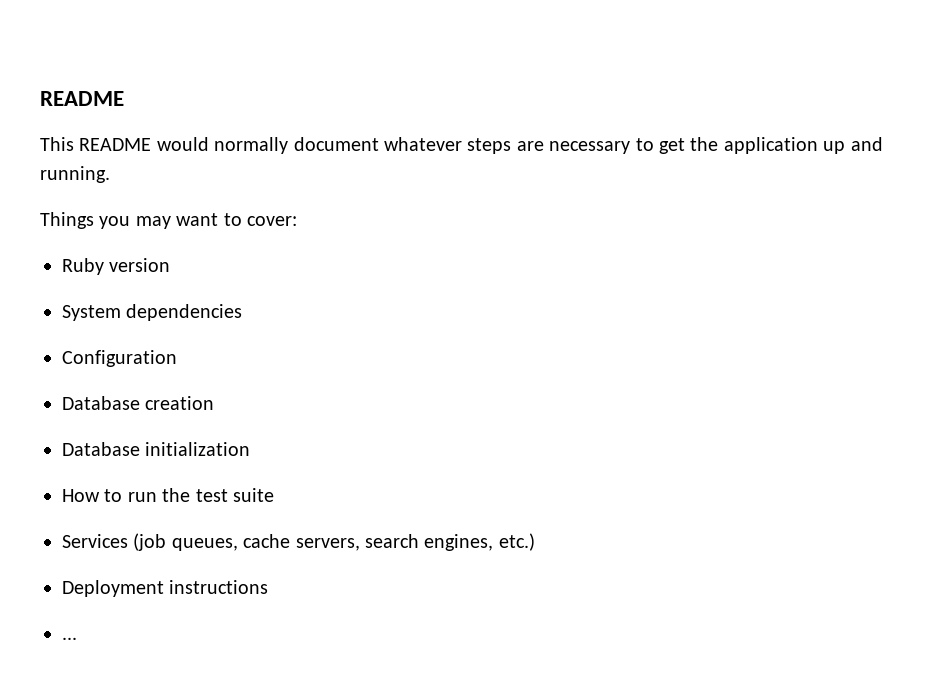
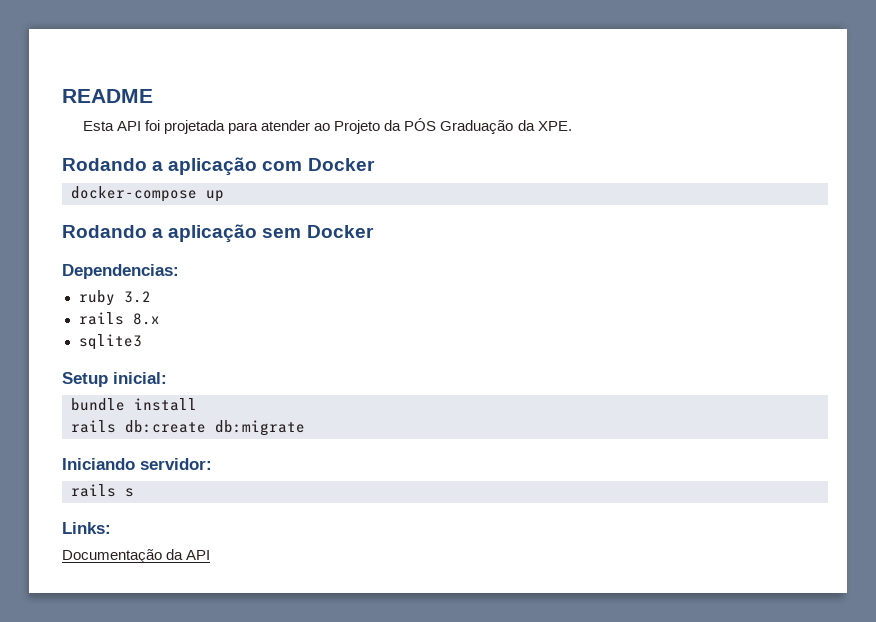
- This README would normally document whatever steps are necessary to get the application up and running.
- Things you may want to cover:
- Ruby version
- System dependencies
- Configuration
- Database creation
- Database initialization
- How to run the test suite
- Services (job queues, cache servers, search engines, etc.)
- Deployment instructions
- ...
+ Esta API foi projetada para atender ao Projeto da PÓS Graduação da XPE.
+ Rodando a aplicação com Docker
+ docker-compose up
+ Rodando a aplicação sem Docker
+ Dependencias:
+ ruby 3.2
+ rails 8.x
+ sqlite3
+ Setup inicial:
+ bundle install
+ rails db:create db:migrate
+ Iniciando servidor:
+ rails s
+ Links:
+ Documentação da API

